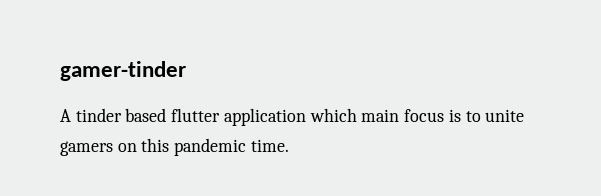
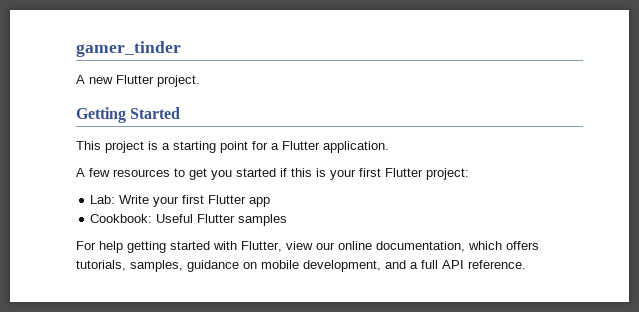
- gamer-tinder
- A tinder based flutter application which main focus is to unite gamers on this pandemic time.
+ gamer_tinder
+ A new Flutter project.
+ Getting Started
+ This project is a starting point for a Flutter application.
+ A few resources to get you started if this is your first Flutter project:
+ Lab: Write your first Flutter app
+ Cookbook: Useful Flutter samples
+ For help getting started with Flutter, view our online documentation, which offers tutorials, samples, guidance on mobile development, and a full API reference.

